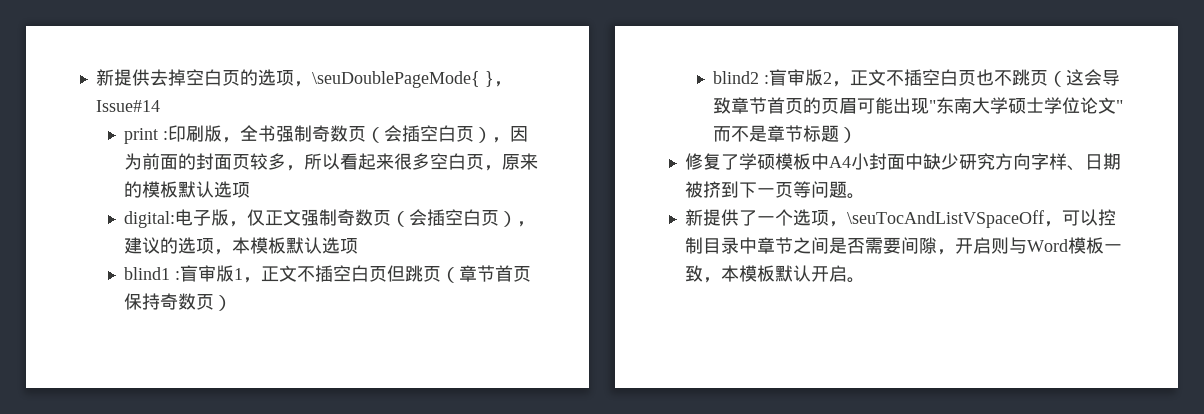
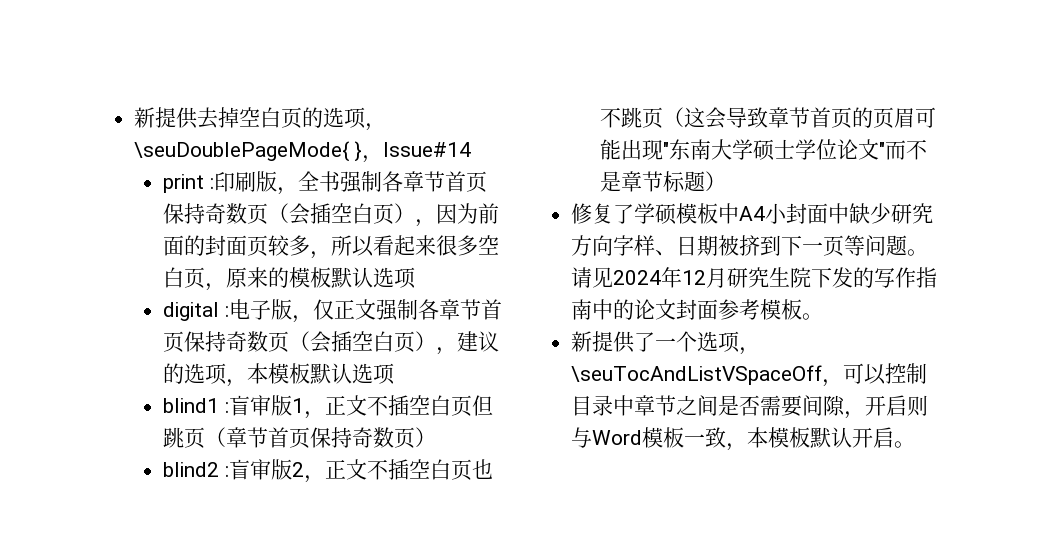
- print :印刷版，全书强制奇数页（会插空白页），因为前面的封面页较多，所以看起来很多空白页，原来的模板默认选项
+ print :印刷版，全书强制各章节首页保持奇数页（会插空白页），因为前面的封面页较多，所以看起来很多空白页，原来的模板默认选项
- digital:电子版，仅正文强制奇数页（会插空白页），建议的选项，本模板默认选项
+ digital :电子版，仅正文强制各章节首页保持奇数页（会插空白页），建议的选项，本模板默认选项
+ 请见2024年12月研究生院下发的写作指南中的论文封面参考模板。

